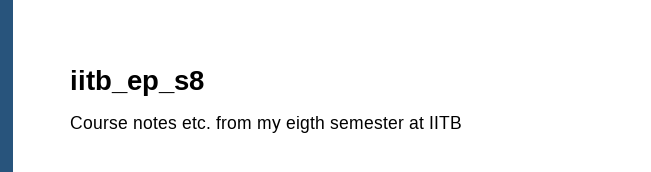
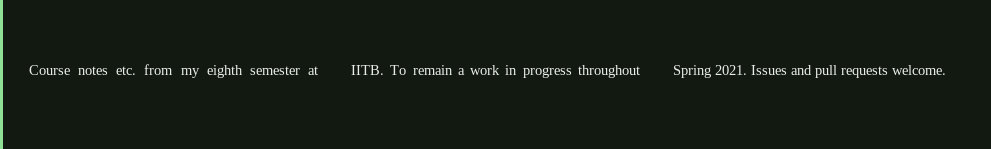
- iitb_ep_s8
- Course notes etc. from my eigth semester at IITB
+ Course notes etc. from my eighth semester at IITB. To remain a work in progress throughout Spring 2021. Issues and pull requests welcome.

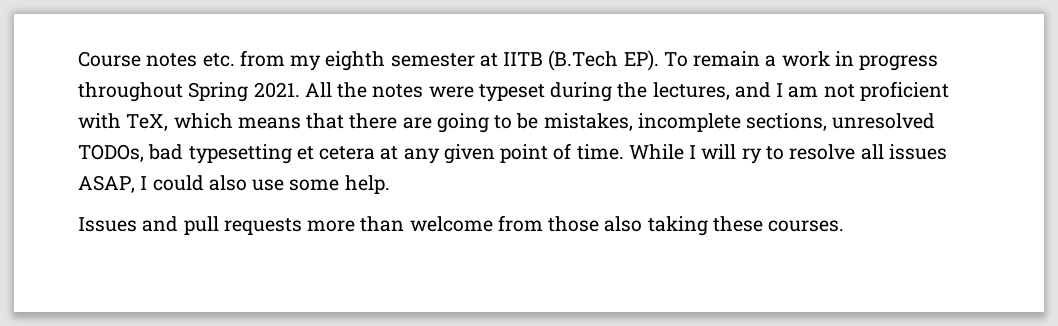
- Course notes etc. from my eighth semester at IITB. To remain a work in progress throughout Spring 2021.
+ Course notes etc. from my eighth semester at IITB (B.Tech EP). To remain a work in progress throughout Spring 2021.
- Issues and pull requests welcome.
+ All the notes were typeset during the lectures, and I am not proficient with TeX, which means that there are going to be mistakes, incomplete sections, unresolved TODOs, bad typesetting et cetera at any given point of time. While I will ry to resolve all issues ASAP, I could also use some help.
+ Issues and pull requests more than welcome from those also taking these courses.

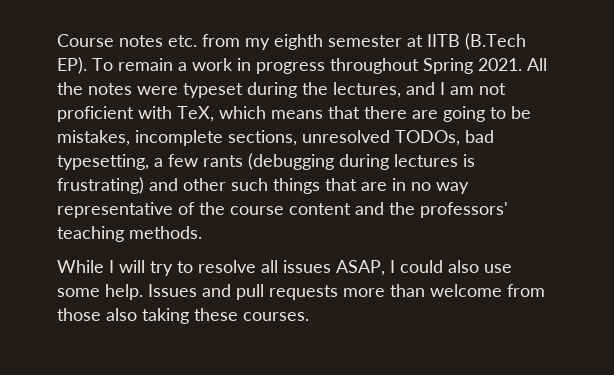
- All the notes were typeset during the lectures, and I am not proficient with TeX, which means that there are going to be mistakes, incomplete sections, unresolved TODOs, bad typesetting et cetera at any given point of time. While I will ry to resolve all issues ASAP, I could also use some help.
- Issues and pull requests more than welcome from those also taking these courses.
+ All the notes were typeset during the lectures, and I am not proficient with TeX, which means that there are going to be mistakes, incomplete sections, unresolved TODOs, bad typesetting, a few rants (debugging during lectures is frustrating) and other such things that are in no way representative of the course content and the professors' teaching methods.
+ While I will try to resolve all issues ASAP, I could also use some help. Issues and pull requests more than welcome from those also taking these courses.

